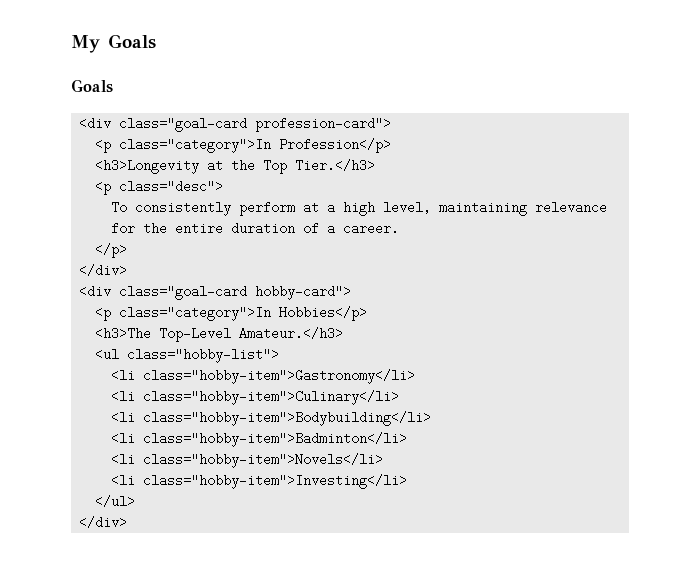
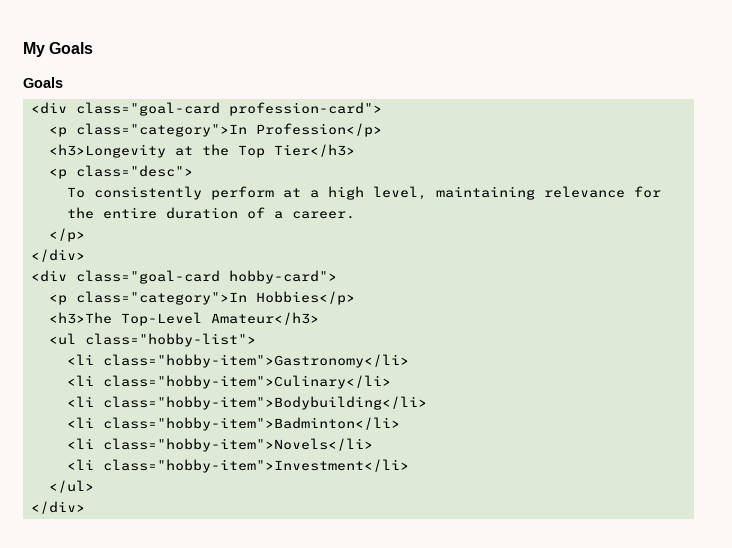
- <h3>Longevity at the Top Tier.</h3>
+ <h3>Longevity at the Top Tier</h3>
- <h3>The Top-Level Amateur.</h3>
+ <h3>The Top-Level Amateur</h3>
- <li class="hobby-item">Investing</li>
+ <li class="hobby-item">Investment</li>

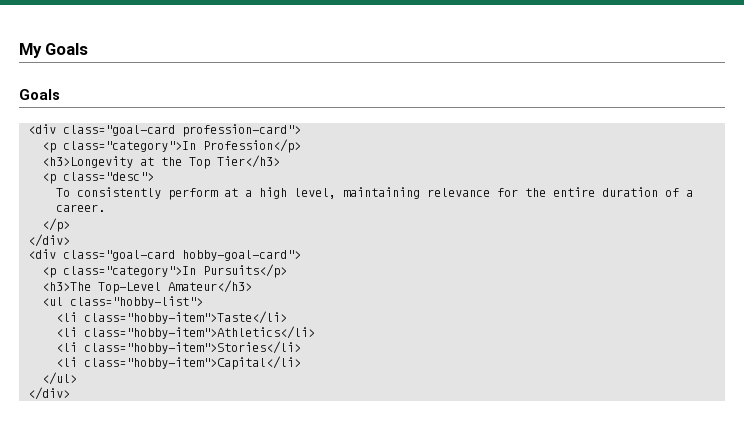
- <div class="goal-card hobby-card">
- <p class="category">In Hobbies</p>
+ <div class="goal-card hobby-goal-card">
+ <p class="category">In Pursuits</p>
- <li class="hobby-item">Gastronomy</li>
- <li class="hobby-item">Culinary</li>
- <li class="hobby-item">Bodybuilding</li>
- <li class="hobby-item">Badminton</li>
- <li class="hobby-item">Novels</li>
- <li class="hobby-item">Investment</li>
+ <li class="hobby-item">Taste</li>
+ <li class="hobby-item">Athletics</li>
+ <li class="hobby-item">Stories</li>
+ <li class="hobby-item">Capital</li>

